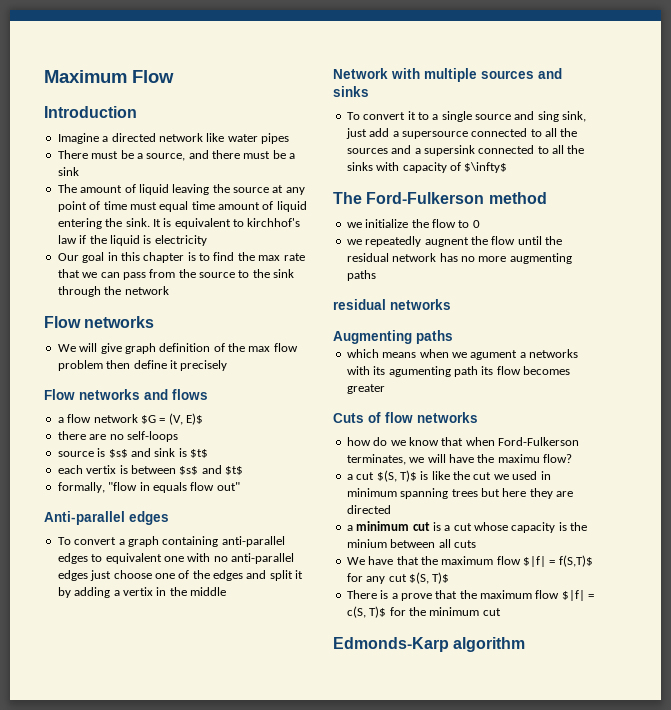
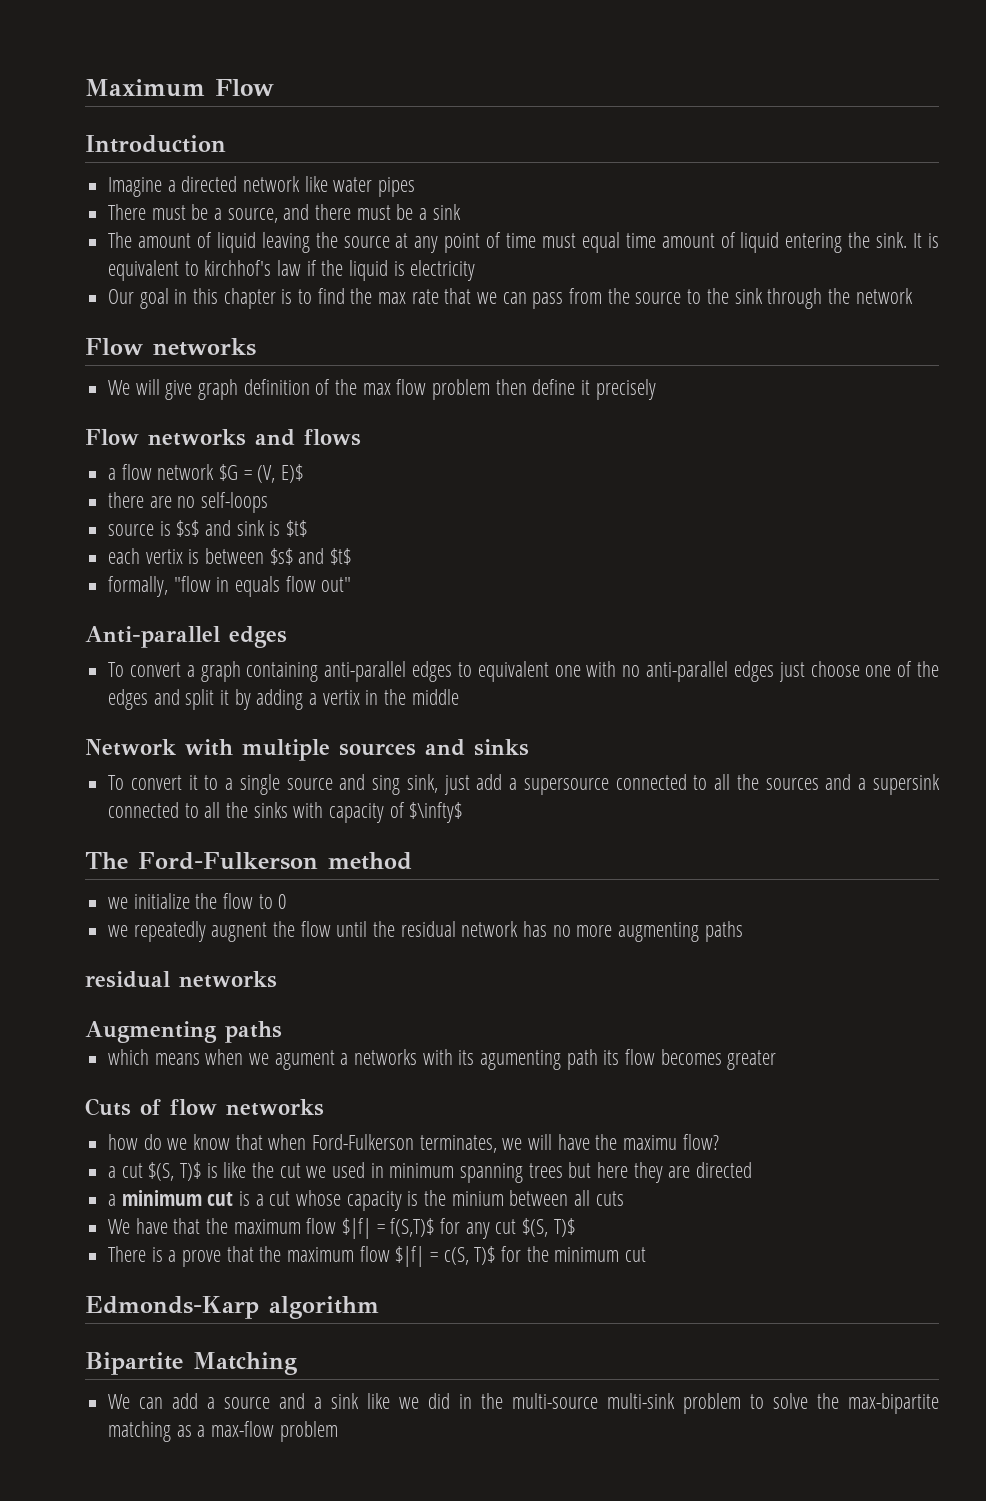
+ Bipartite Matching
+ We can add a source and a sink like we did in the multi-source multi-sink problem to solve the max-bipartite matching as a max-flow problem

